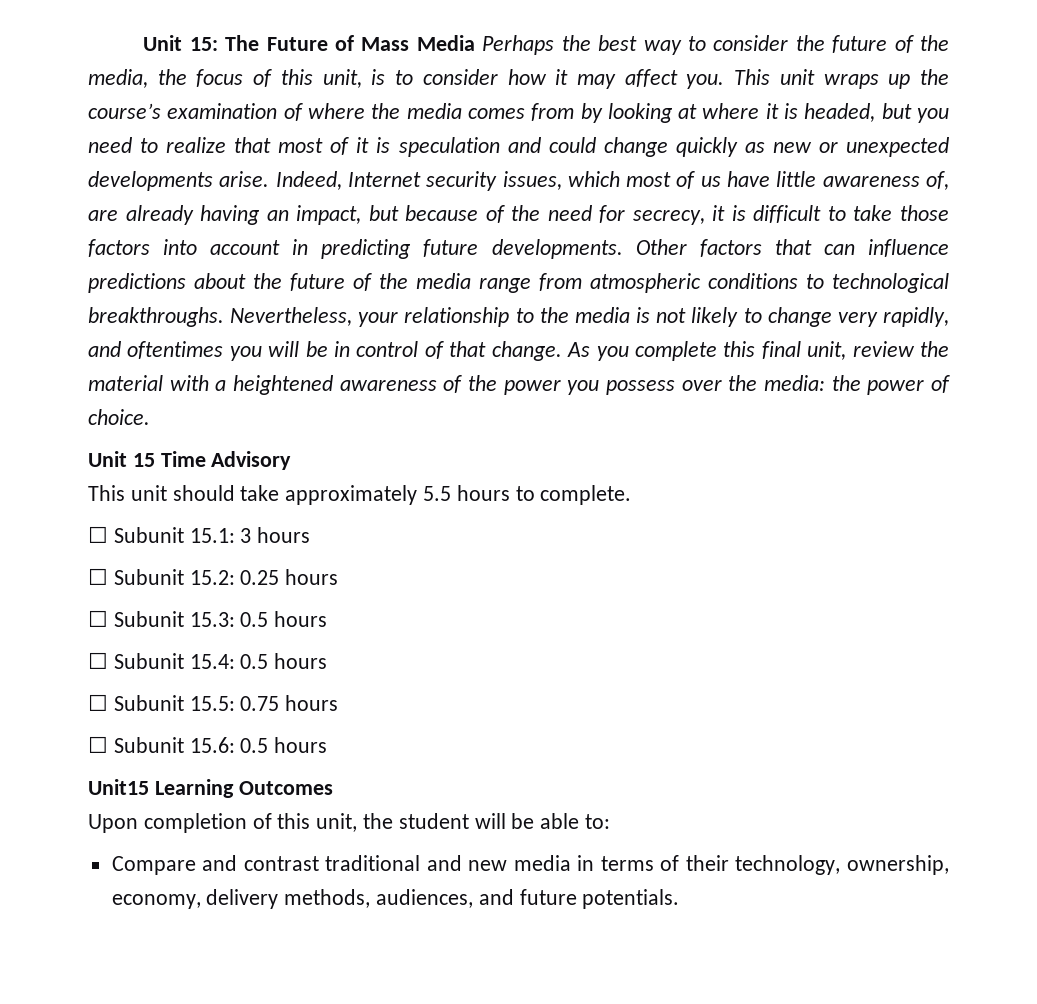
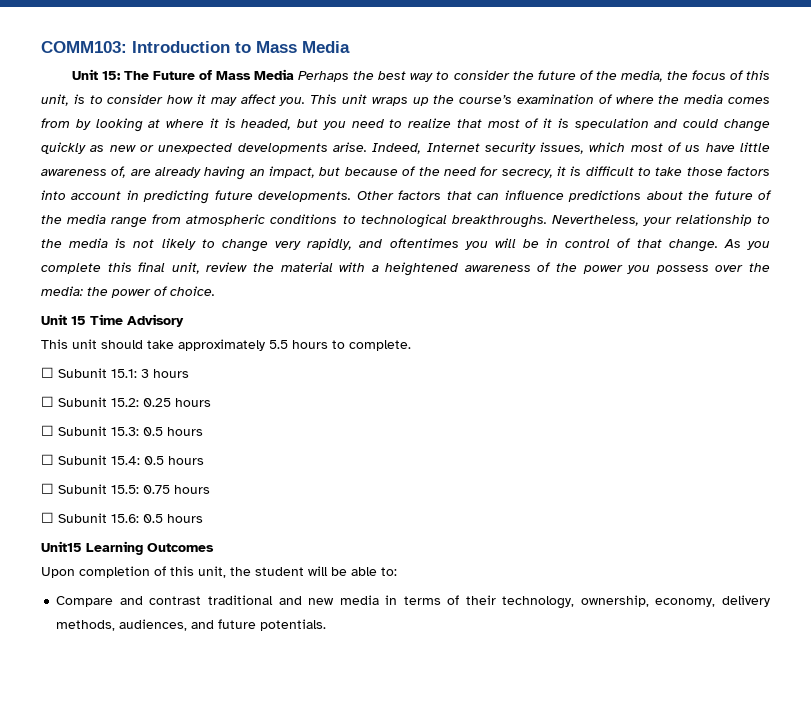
+ COMM103: Introduction to Mass Media

